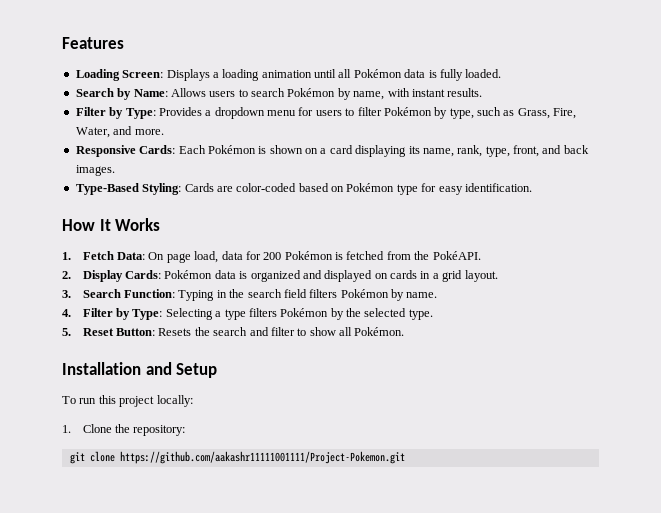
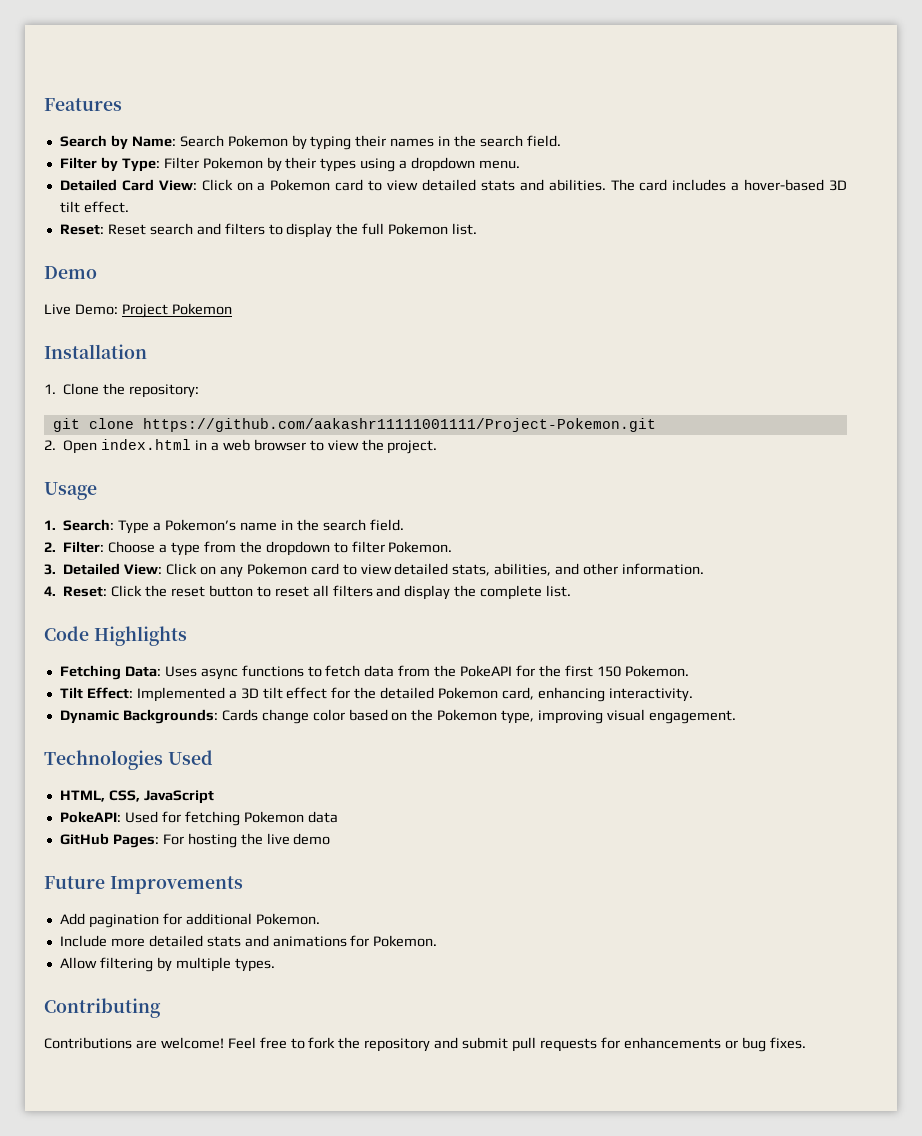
- Loading Screen: Displays a loading animation until all Pokémon data is fully loaded.
- Search by Name: Allows users to search Pokémon by name, with instant results.
- Filter by Type: Provides a dropdown menu for users to filter Pokémon by type, such as Grass, Fire, Water, and more.
- Responsive Cards: Each Pokémon is shown on a card displaying its name, rank, type, front, and back images.
- Type-Based Styling: Cards are color-coded based on Pokémon type for easy identification.
- How It Works
- 1. Fetch Data: On page load, data for 200 Pokémon is fetched from the PokéAPI.
- 2. Display Cards: Pokémon data is organized and displayed on cards in a grid layout.
- 3. Search Function: Typing in the search field filters Pokémon by name.
- 4. Filter by Type: Selecting a type filters Pokémon by the selected type.
- 5. Reset Button: Resets the search and filter to show all Pokémon.
- Installation and Setup
- To run this project locally:
+ Search by Name: Search Pokemon by typing their names in the search field.
+ Filter by Type: Filter Pokemon by their types using a dropdown menu.
+ Detailed Card View: Click on a Pokemon card to view detailed stats and abilities. The card includes a hover-based 3D tilt effect.
+ Reset: Reset search and filters to display the full Pokemon list.
+ Demo
+ Live Demo: Project Pokemon
+ Installation
+ 2. Open index.html in a web browser to view the project.
+ Usage
+ 1. Search: Type a Pokemon’s name in the search field.
+ 2. Filter: Choose a type from the dropdown to filter Pokemon.
+ 3. Detailed View: Click on any Pokemon card to view detailed stats, abilities, and other information.
+ 4. Reset: Click the reset button to reset all filters and display the complete list.
+ Code Highlights
+ Fetching Data: Uses async functions to fetch data from the PokeAPI for the first 150 Pokemon.
+ Tilt Effect: Implemented a 3D tilt effect for the detailed Pokemon card, enhancing interactivity.
+ Dynamic Backgrounds: Cards change color based on the Pokemon type, improving visual engagement.
+ Technologies Used
+ HTML, CSS, JavaScript
+ PokeAPI: Used for fetching Pokemon data
+ GitHub Pages: For hosting the live demo
+ Future Improvements
+ Add pagination for additional Pokemon.
+ Include more detailed stats and animations for Pokemon.
+ Allow filtering by multiple types.
+ Contributing
+ Contributions are welcome! Feel free to fork the repository and submit pull requests for enhancements or bug fixes.

